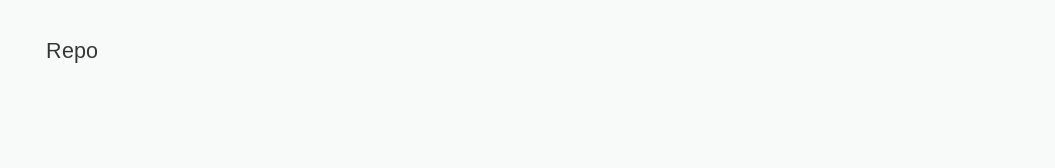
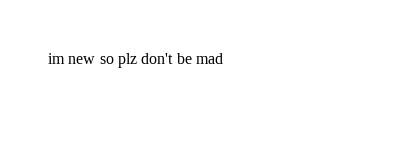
- Repo
+ im new so plz don't be mad

